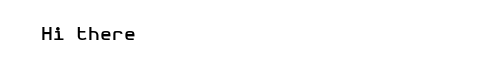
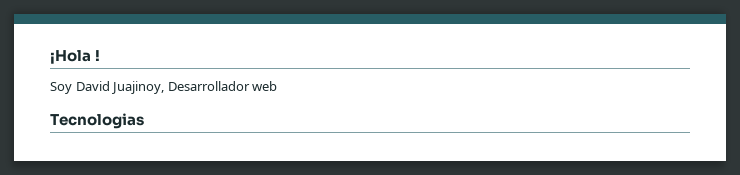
- Hi there
+ ¡Hola !
+ Soy David Juajinoy, Desarrollador web
+ Tecnologias

